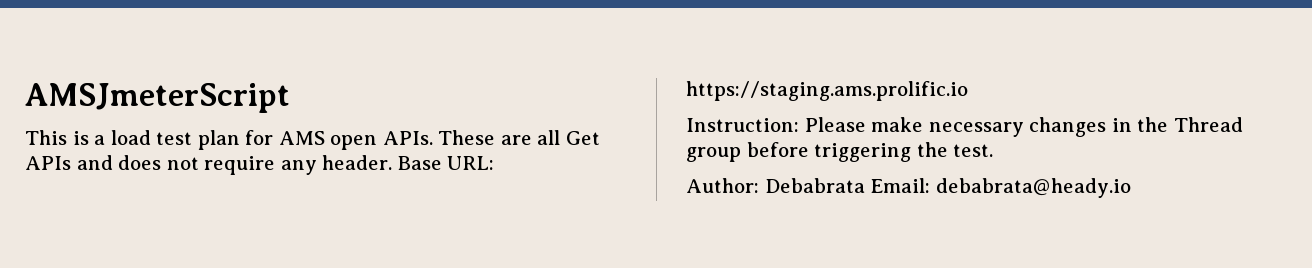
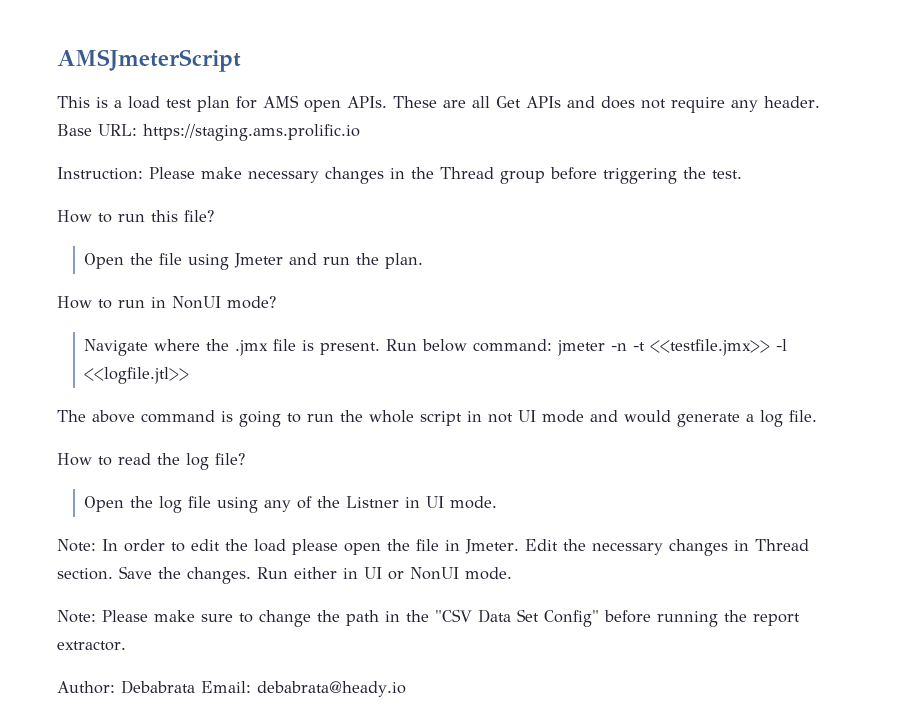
+ How to run this file?
+ Open the file using Jmeter and run the plan.
+ How to run in NonUI mode?
+ Navigate where the .jmx file is present. Run below command: jmeter -n -t <<testfile.jmx>> -l <<logfile.jtl>>
+ The above command is going to run the whole script in not UI mode and would generate a log file.
+ How to read the log file?
+ Open the log file using any of the Listner in UI mode.
+ Note: In order to edit the load please open the file in Jmeter. Edit the necessary changes in Thread section. Save the changes. Run either in UI or NonUI mode.
+ Note: Please make sure to change the path in the "CSV Data Set Config" before running the report extractor.

